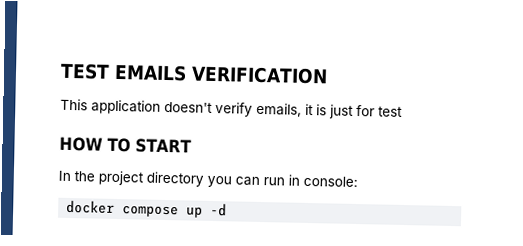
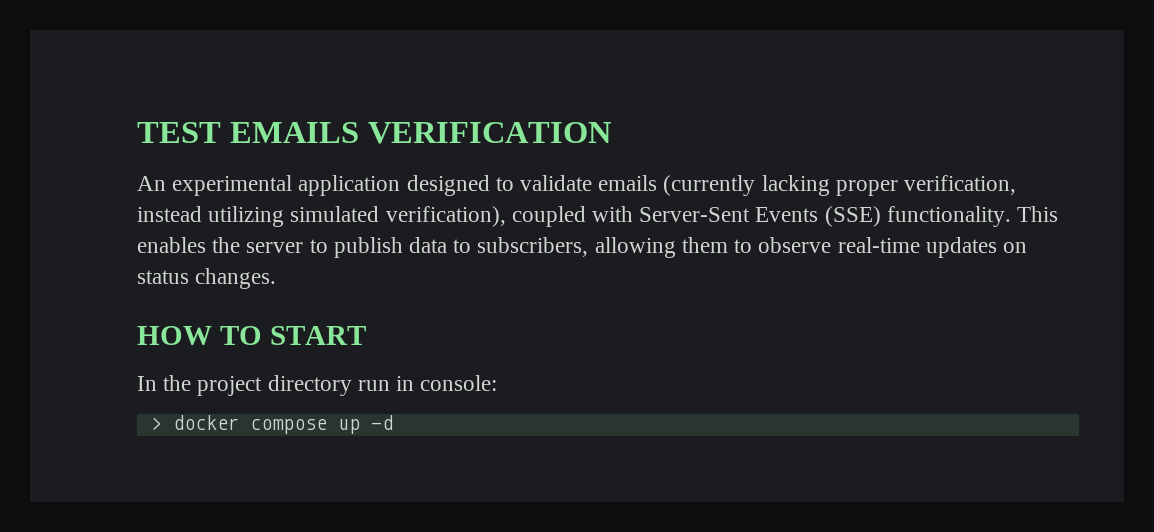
- This application doesn't verify emails, it is just for test
+ An experimental application designed to validate emails (currently lacking proper verification, instead utilizing simulated verification), coupled with Server-Sent Events (SSE) functionality. This enables the server to publish data to subscribers, allowing them to observe real-time updates on status changes.
- In the project directory you can run in console:
+ In the project directory run in console:
- docker compose up -d
+ > docker compose up -d

